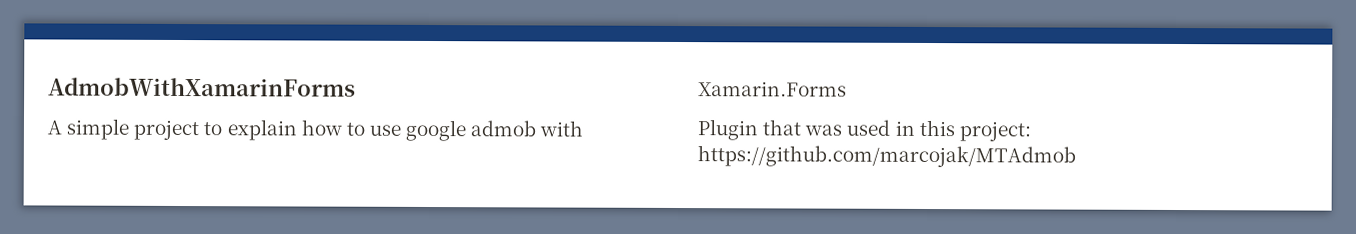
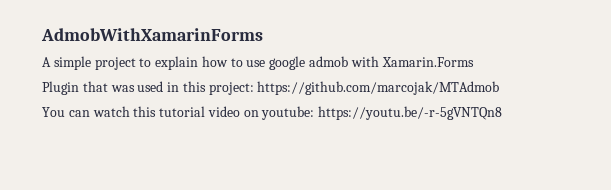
+ You can watch this tutorial video on youtube: https://youtu.be/-r-5gVNTQn8

